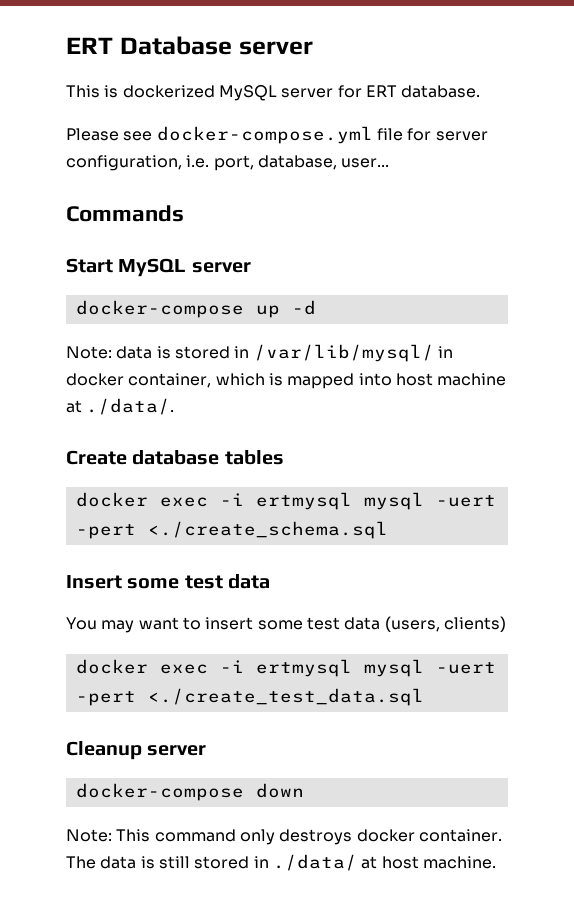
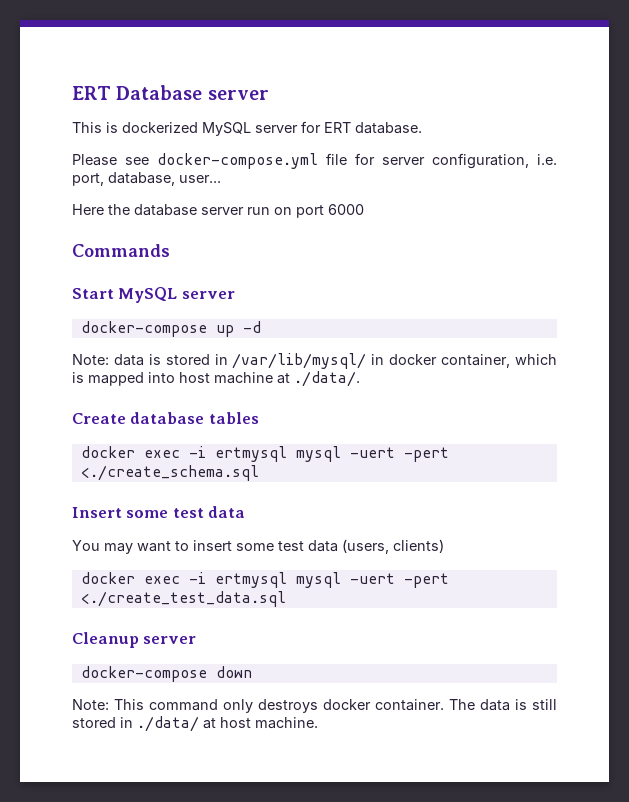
+ Here the database server run on port 6000

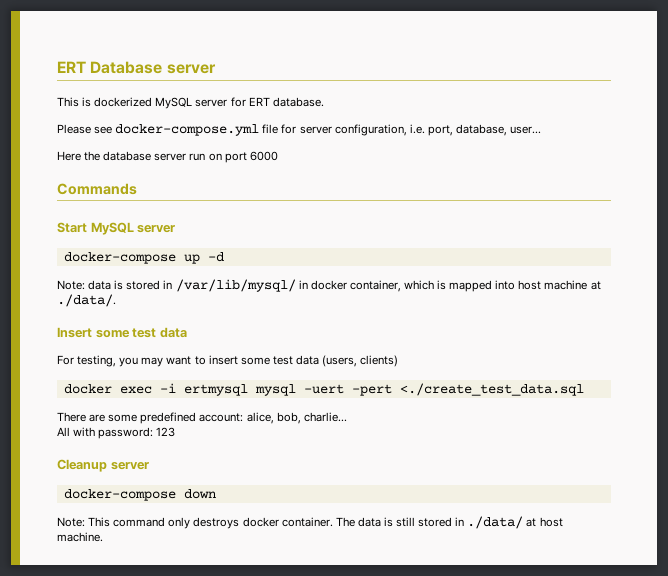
- Create database tables
- docker exec -i ertmysql mysql -uert -pert <./create_schema.sql
- You may want to insert some test data (users, clients)
+ For testing, you may want to insert some test data (users, clients)
+ There are some predefined account: alice, bob, charlie...
+ All with password: 123

